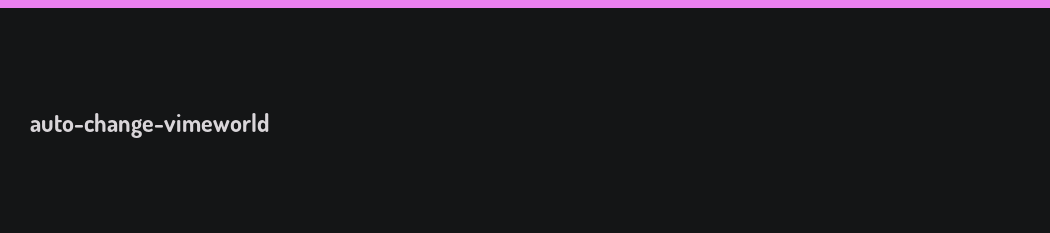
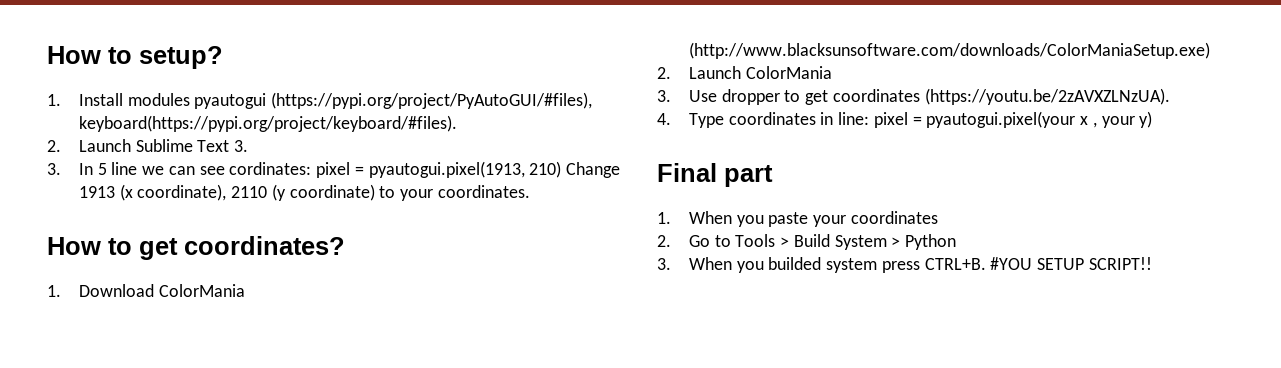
- auto-change-vimeworld
+ How to setup?
+ 1. Install modules pyautogui (https://pypi.org/project/PyAutoGUI/#files), keyboard(https://pypi.org/project/keyboard/#files).
+ 2. Launch Sublime Text 3.
+ 3. In 5 line we can see cordinates: pixel = pyautogui.pixel(1913, 210) Change 1913 (x coordinate), 2110 (y coordinate) to your coordinates.
+ How to get coordinates?
+ 1. Download ColorMania (http://www.blacksunsoftware.com/downloads/ColorManiaSetup.exe)
+ 2. Launch ColorMania
+ 3. Use dropper to get coordinates (https://youtu.be/2zAVXZLNzUA).
+ 4. Type coordinates in line: pixel = pyautogui.pixel(your x , your y)
+ Final part
+ 1. When you paste your coordinates
+ 2. Go to Tools > Build System > Python
+ 3. When you builded system press CTRL+B. #YOU SETUP SCRIPT!!

